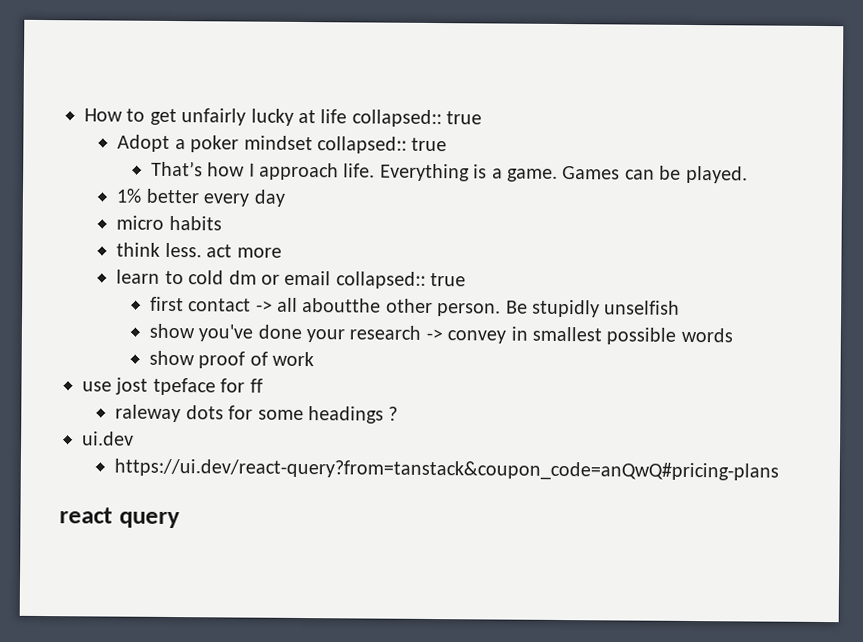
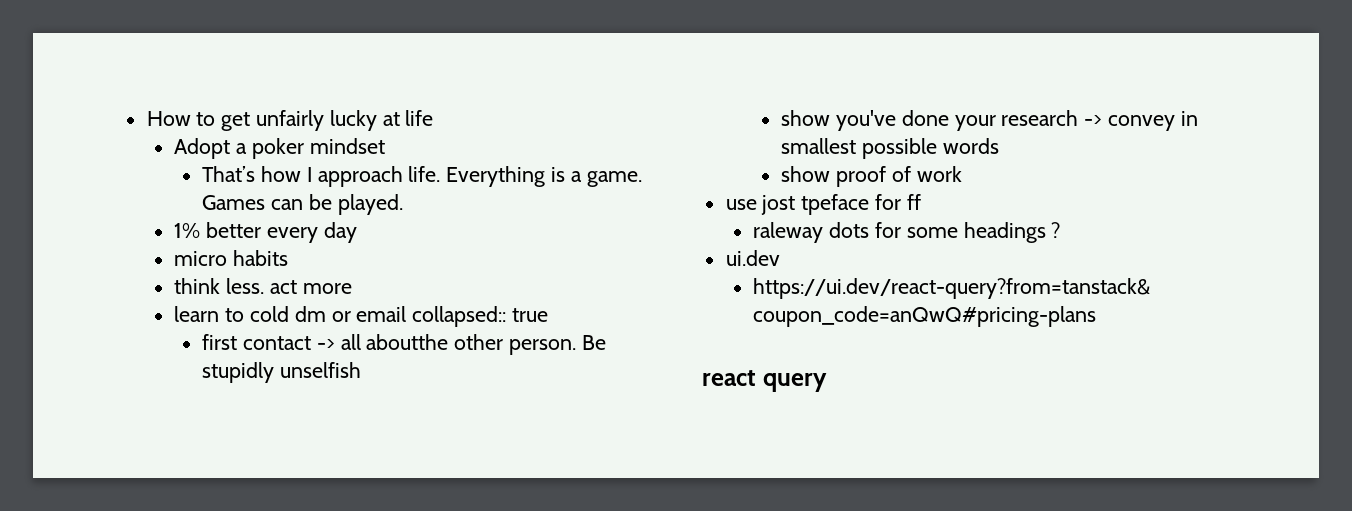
- How to get unfairly lucky at life collapsed:: true
+ How to get unfairly lucky at life
- Adopt a poker mindset collapsed:: true
+ Adopt a poker mindset

